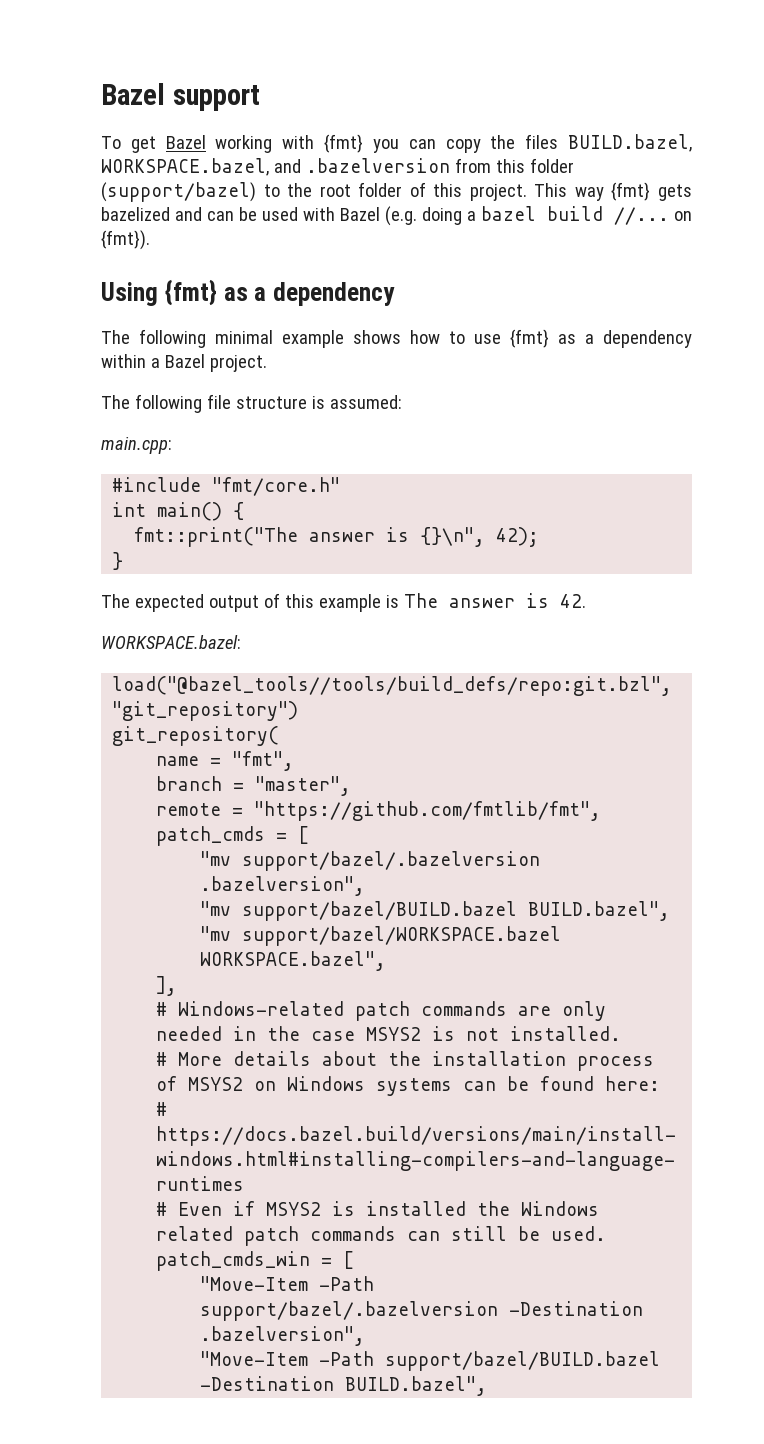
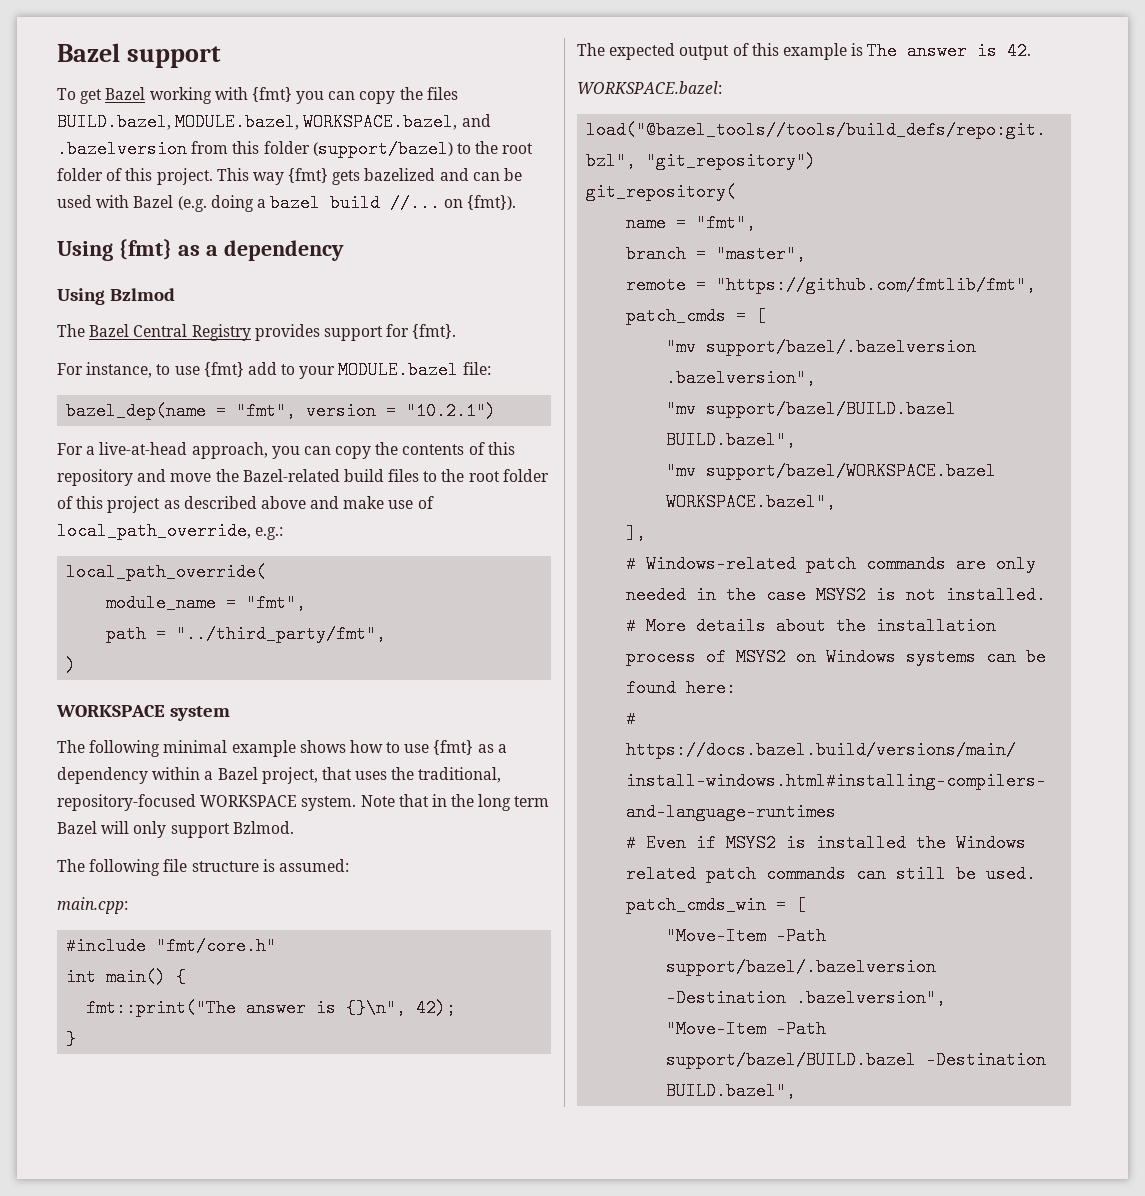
- To get Bazel working with {fmt} you can copy the files BUILD.bazel, WORKSPACE.bazel, and .bazelversion from this folder (support/bazel) to the root folder of this project.
+ To get Bazel working with {fmt} you can copy the files BUILD.bazel, MODULE.bazel, WORKSPACE.bazel, and .bazelversion from this folder (support/bazel) to the root folder of this project.
+ Using Bzlmod
+ The Bazel Central Registry provides support for {fmt}.
+ For instance, to use {fmt} add to your MODULE.bazel file:
+ bazel_dep(name = "fmt", version = "10.2.1")
+ For a live-at-head approach, you can copy the contents of this repository and move the Bazel-related build files to the root folder of this project as described above and make use of local_path_override, e.g.:
+ local_path_override(
+ module_name = "fmt",
+ path = "../third_party/fmt",
+ )
+ WORKSPACE system
- The following minimal example shows how to use {fmt} as a dependency within a Bazel project.
+ The following minimal example shows how to use {fmt} as a dependency within a Bazel project, that uses the traditional, repository-focused WORKSPACE system. Note that in the long term Bazel will only support Bzlmod.

